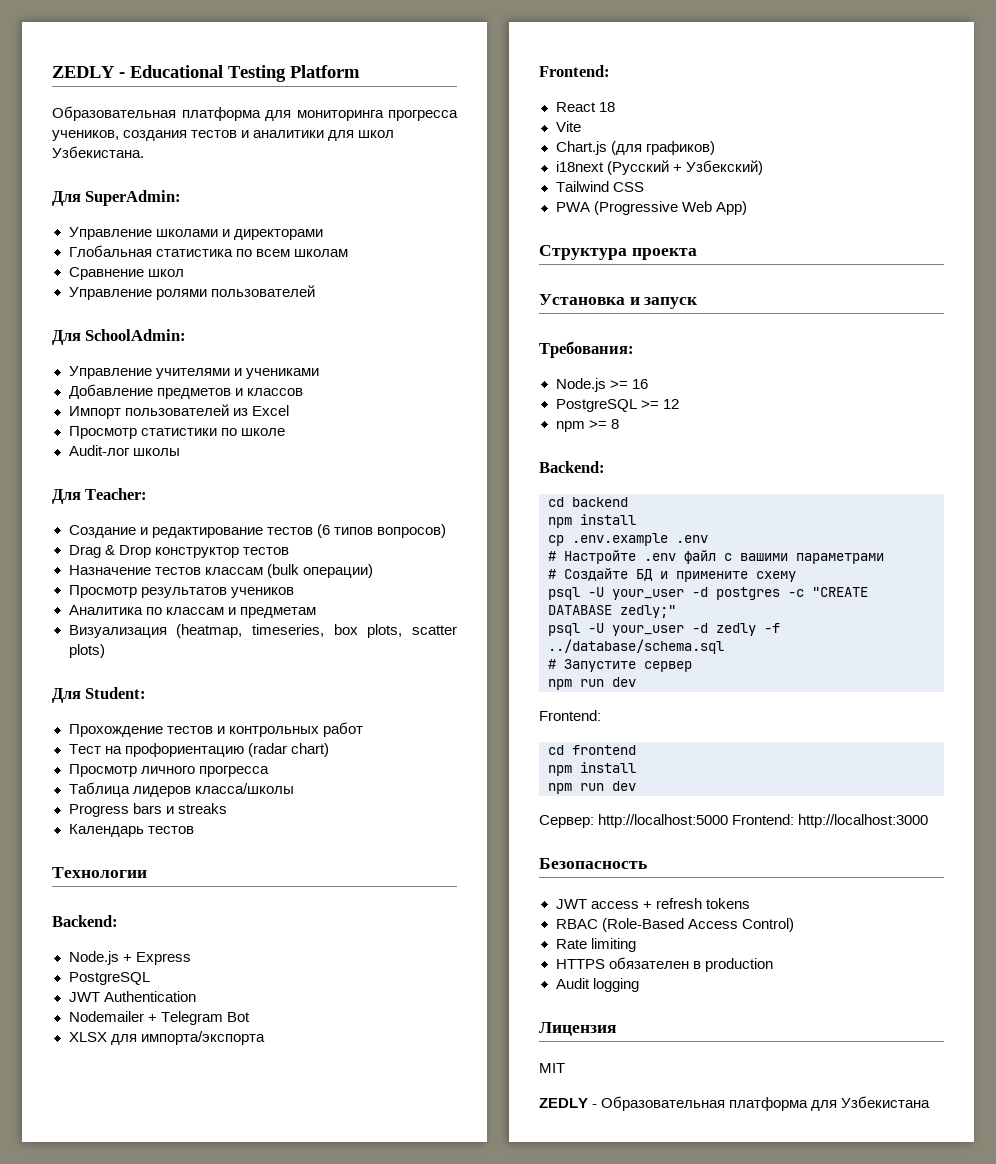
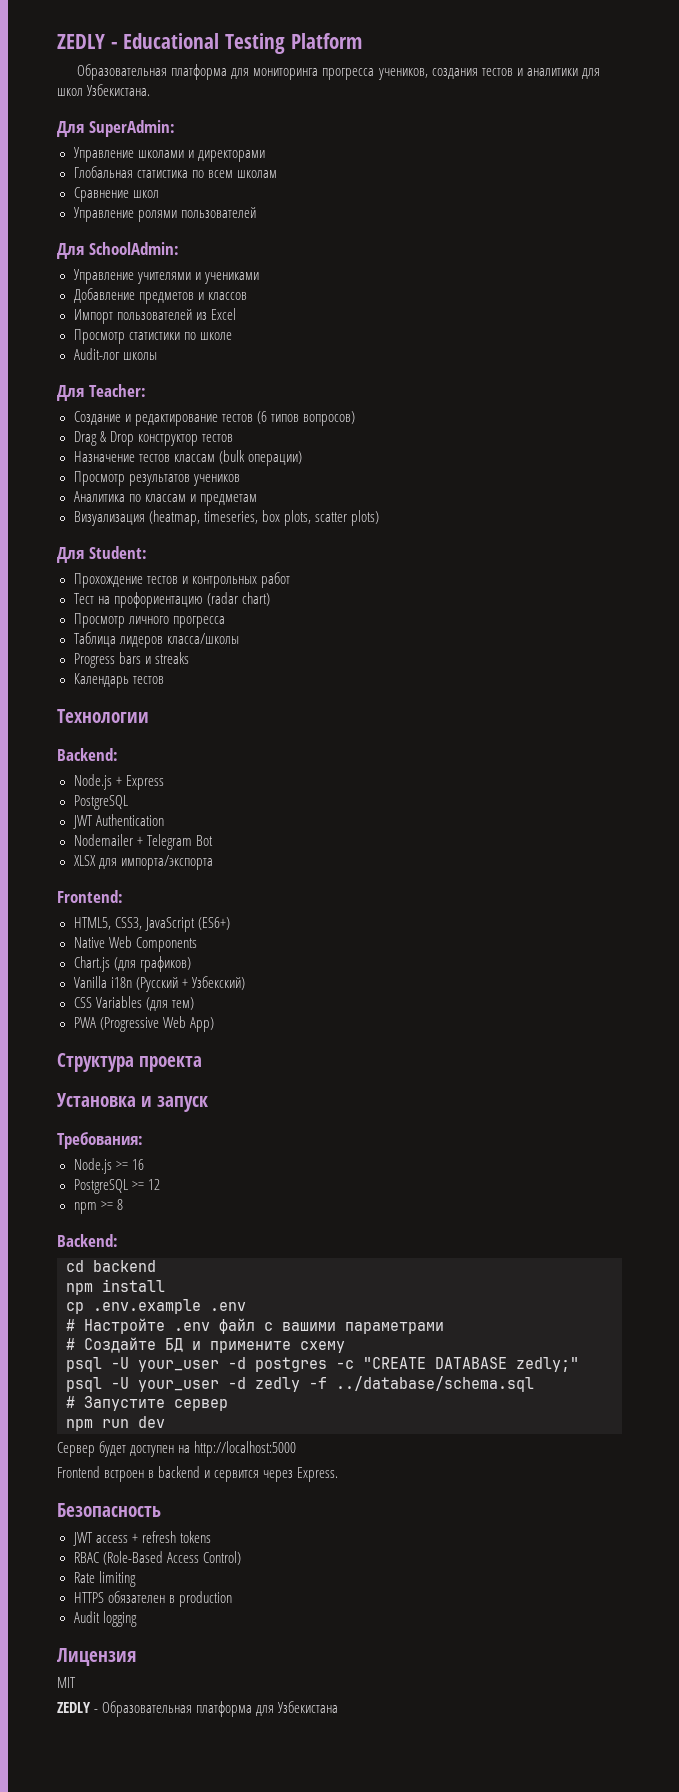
- React 18
- Vite
+ HTML5, CSS3, JavaScript (ES6+)
+ Native Web Components
- i18next (Русский + Узбекский)
+ Vanilla i18n (Русский + Узбекский)
- Tailwind CSS
+ CSS Variables (для тем)
  # Запустите сервер
  npm run dev
- Frontend:
- cd frontend
- npm install
- npm run dev
- Сервер: http://localhost:5000 Frontend: http://localhost:3000
+ Сервер будет доступен на http://localhost:5000
+ Frontend встроен в backend и сервится через Express.

